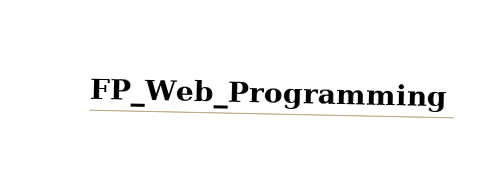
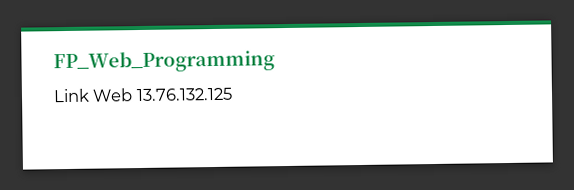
+ Link Web 13.76.132.125

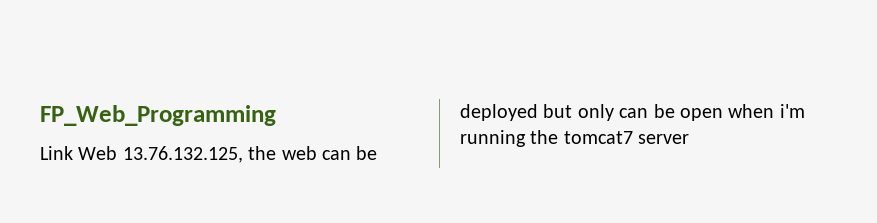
- Link Web 13.76.132.125
+ Link Web 13.76.132.125, the web can be deployed but only can be open when i'm running the tomcat7 server

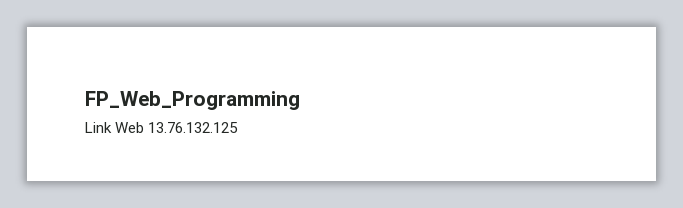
- Link Web 13.76.132.125, the web can be deployed but only can be open when i'm running the tomcat7 server
+ Link Web 13.76.132.125

